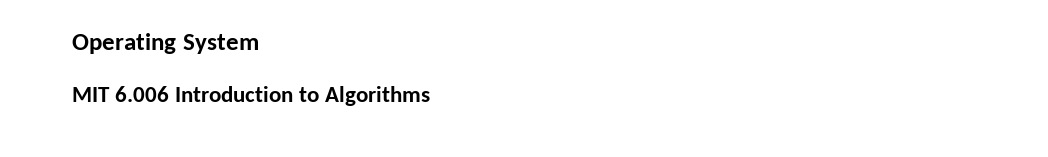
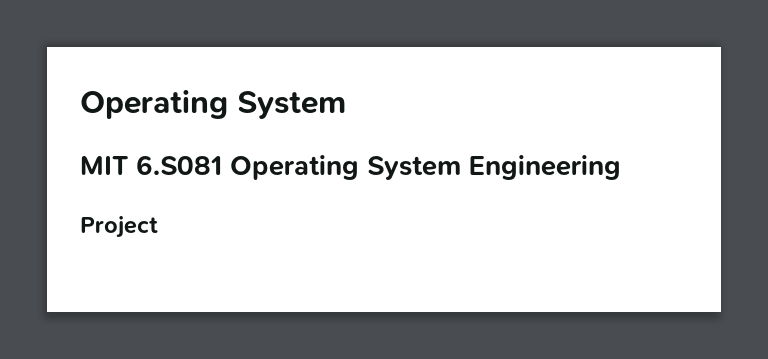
- MIT 6.006 Introduction to Algorithms
+ MIT 6.S081 Operating System Engineering
+ Project

